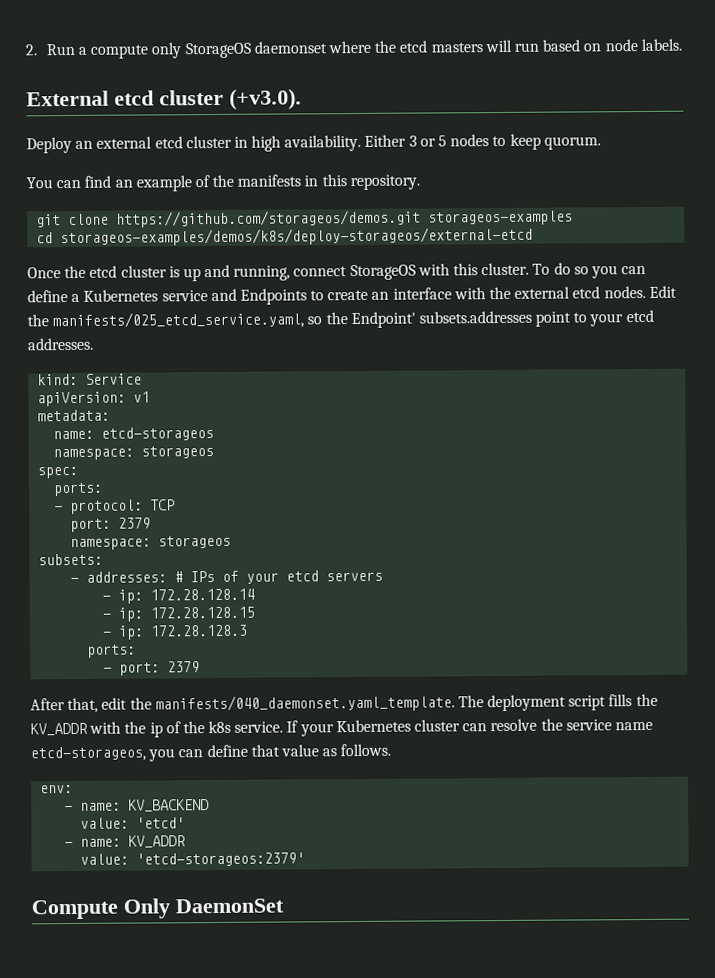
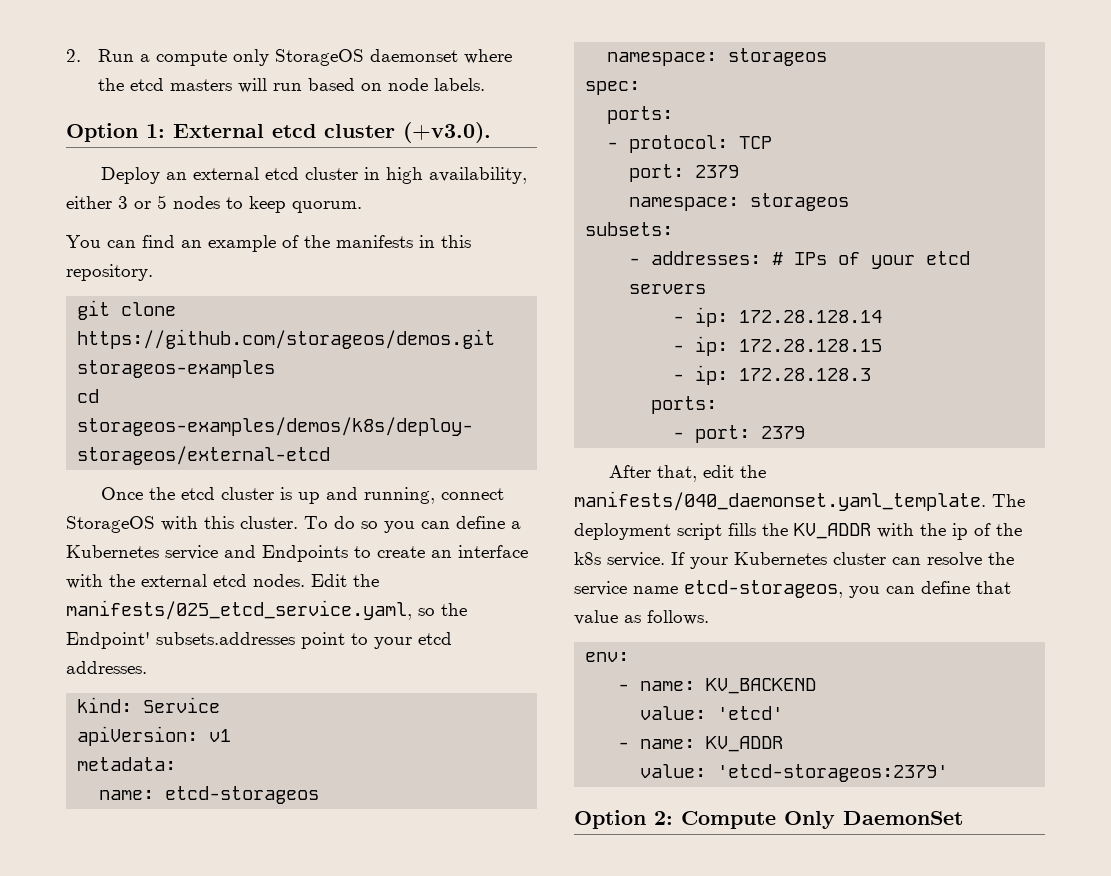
- External etcd cluster (+v3.0).
+ Option 1: External etcd cluster (+v3.0).
- Deploy an external etcd cluster in high availability. Either 3 or 5 nodes to keep quorum.
+ Deploy an external etcd cluster in high availability, either 3 or 5 nodes to keep quorum.
- Compute Only DaemonSet
+ Option 2: Compute Only DaemonSet

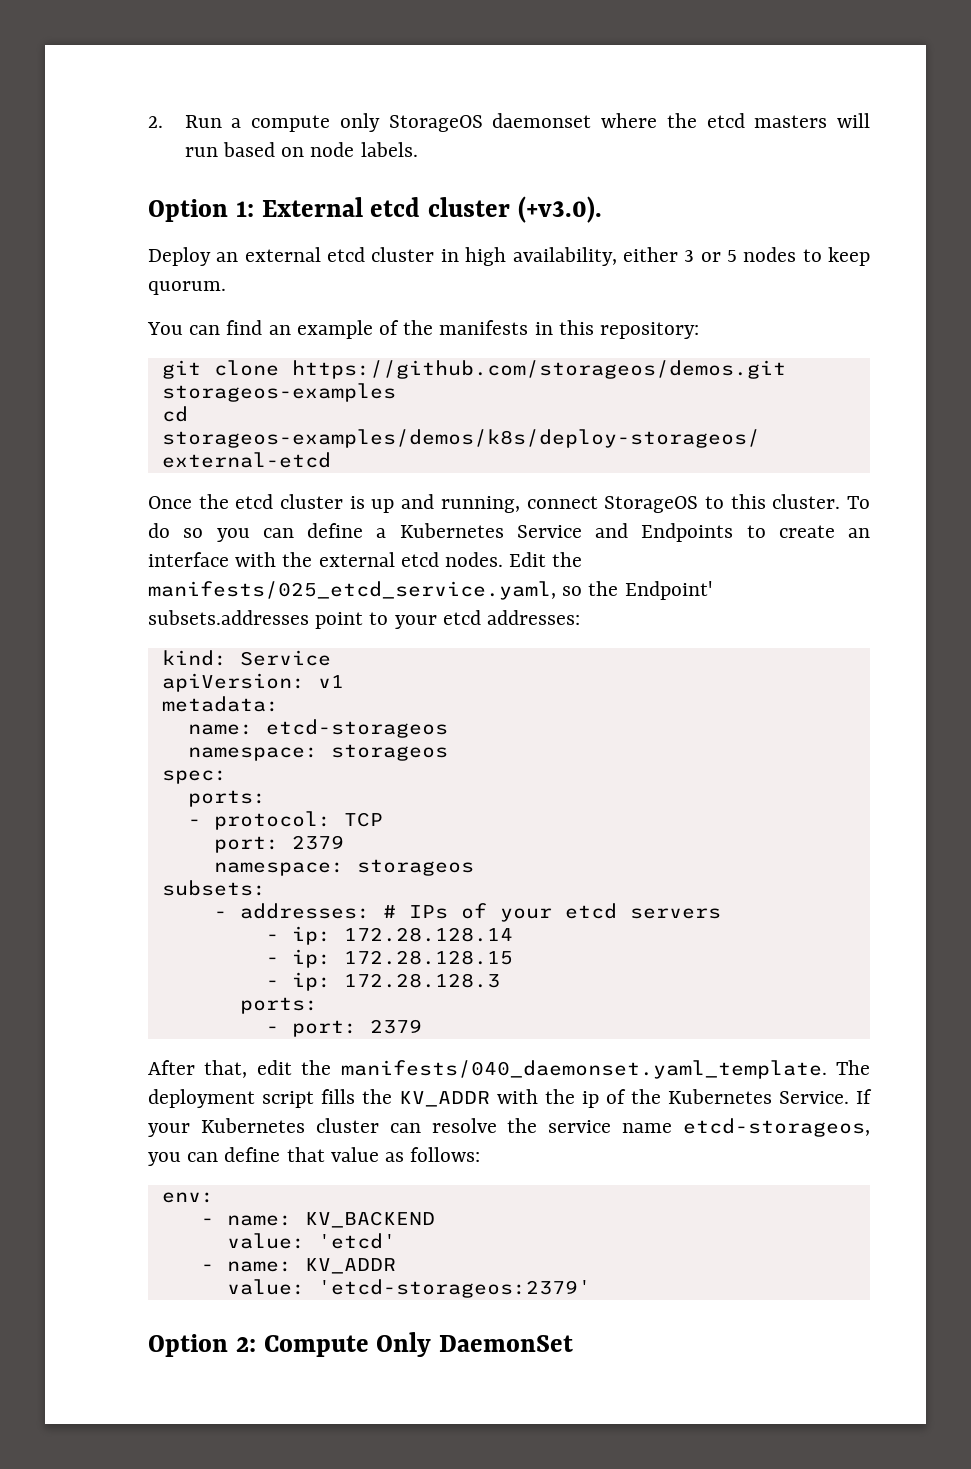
- You can find an example of the manifests in this repository.
+ You can find an example of the manifests in this repository:
- Once the etcd cluster is up and running, connect StorageOS with this cluster.
+ Once the etcd cluster is up and running, connect StorageOS to this cluster.
- To do so you can define a Kubernetes service and Endpoints to create an interface with the external etcd nodes.
+ To do so you can define a Kubernetes Service and Endpoints to create an interface with the external etcd nodes.
- Edit the manifests/025_etcd_service.yaml, so the Endpoint' subsets.addresses point to your etcd addresses.
+ Edit the manifests/025_etcd_service.yaml, so the Endpoint' subsets.addresses point to your etcd addresses:
- After that, edit the manifests/040_daemonset.yaml_template. The deployment script fills the KV_ADDR with the ip of the k8s service.
+ After that, edit the manifests/040_daemonset.yaml_template. The deployment script fills the KV_ADDR with the ip of the Kubernetes Service.
- If your Kubernetes cluster can resolve the service name etcd-storageos, you can define that value as follows.
+ If your Kubernetes cluster can resolve the service name etcd-storageos, you can define that value as follows:

